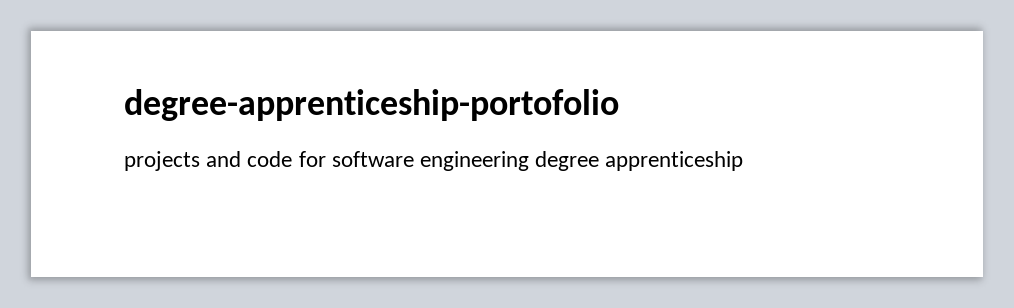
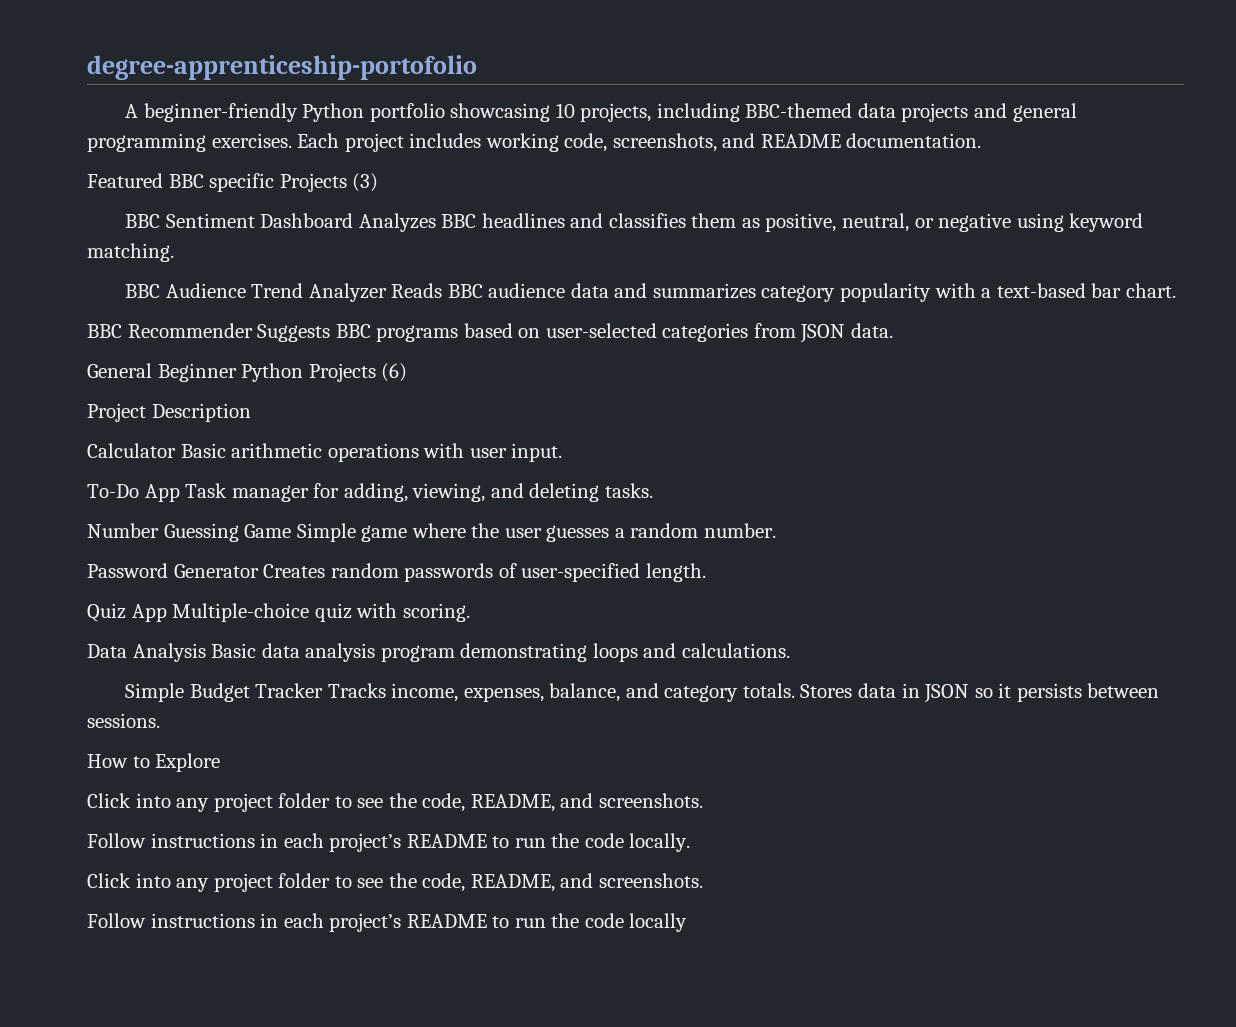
- projects and code for software engineering degree apprenticeship
+ A beginner-friendly Python portfolio showcasing 10 projects, including BBC-themed data projects and general programming exercises. Each project includes working code, screenshots, and README documentation.
+ Featured BBC specific Projects (3)
+ BBC Sentiment Dashboard Analyzes BBC headlines and classifies them as positive, neutral, or negative using keyword matching.
+ BBC Audience Trend Analyzer Reads BBC audience data and summarizes category popularity with a text-based bar chart.
+ BBC Recommender Suggests BBC programs based on user-selected categories from JSON data.
+ General Beginner Python Projects (6)
+ Project Description
+ Calculator Basic arithmetic operations with user input.
+ To-Do App Task manager for adding, viewing, and deleting tasks.
+ Number Guessing Game Simple game where the user guesses a random number.
+ Password Generator Creates random passwords of user-specified length.
+ Quiz App Multiple-choice quiz with scoring.
+ Data Analysis Basic data analysis program demonstrating loops and calculations.
+ Simple Budget Tracker Tracks income, expenses, balance, and category totals. Stores data in JSON so it persists between sessions.
+ How to Explore
+ Click into any project folder to see the code, README, and screenshots.
+ Follow instructions in each project’s README to run the code locally.
+ Click into any project folder to see the code, README, and screenshots.
+ Follow instructions in each project’s README to run the code locally

